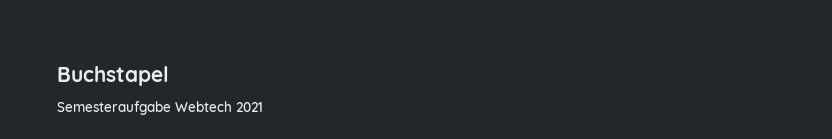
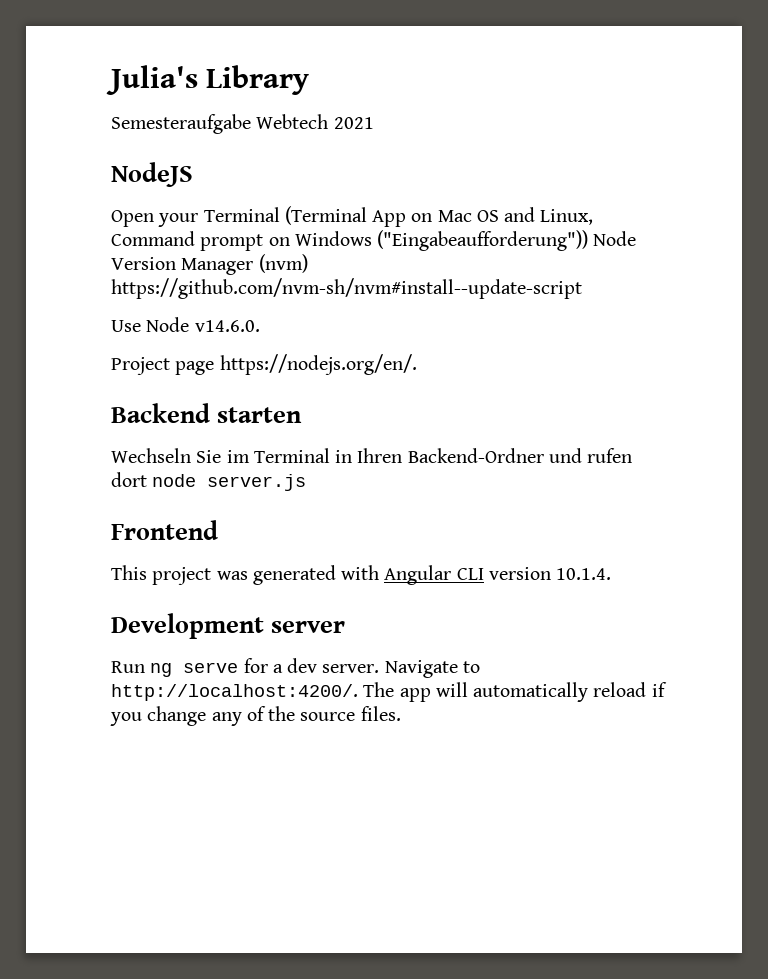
- Buchstapel
+ Julia's Library
+ NodeJS
+ Open your Terminal (Terminal App on Mac OS and Linux, Command prompt on Windows ("Eingabeaufforderung")) Node Version Manager (nvm) https://github.com/nvm-sh/nvm#install--update-script
+ Use Node v14.6.0.
+ Project page https://nodejs.org/en/.
+ Backend starten
+ Wechseln Sie im Terminal in Ihren Backend-Ordner und rufen dort node server.js
+ Frontend
+ This project was generated with Angular CLI version 10.1.4.
+ Development server
+ Run ng serve for a dev server. Navigate to http://localhost:4200/. The app will automatically reload if you change any of the source files.

